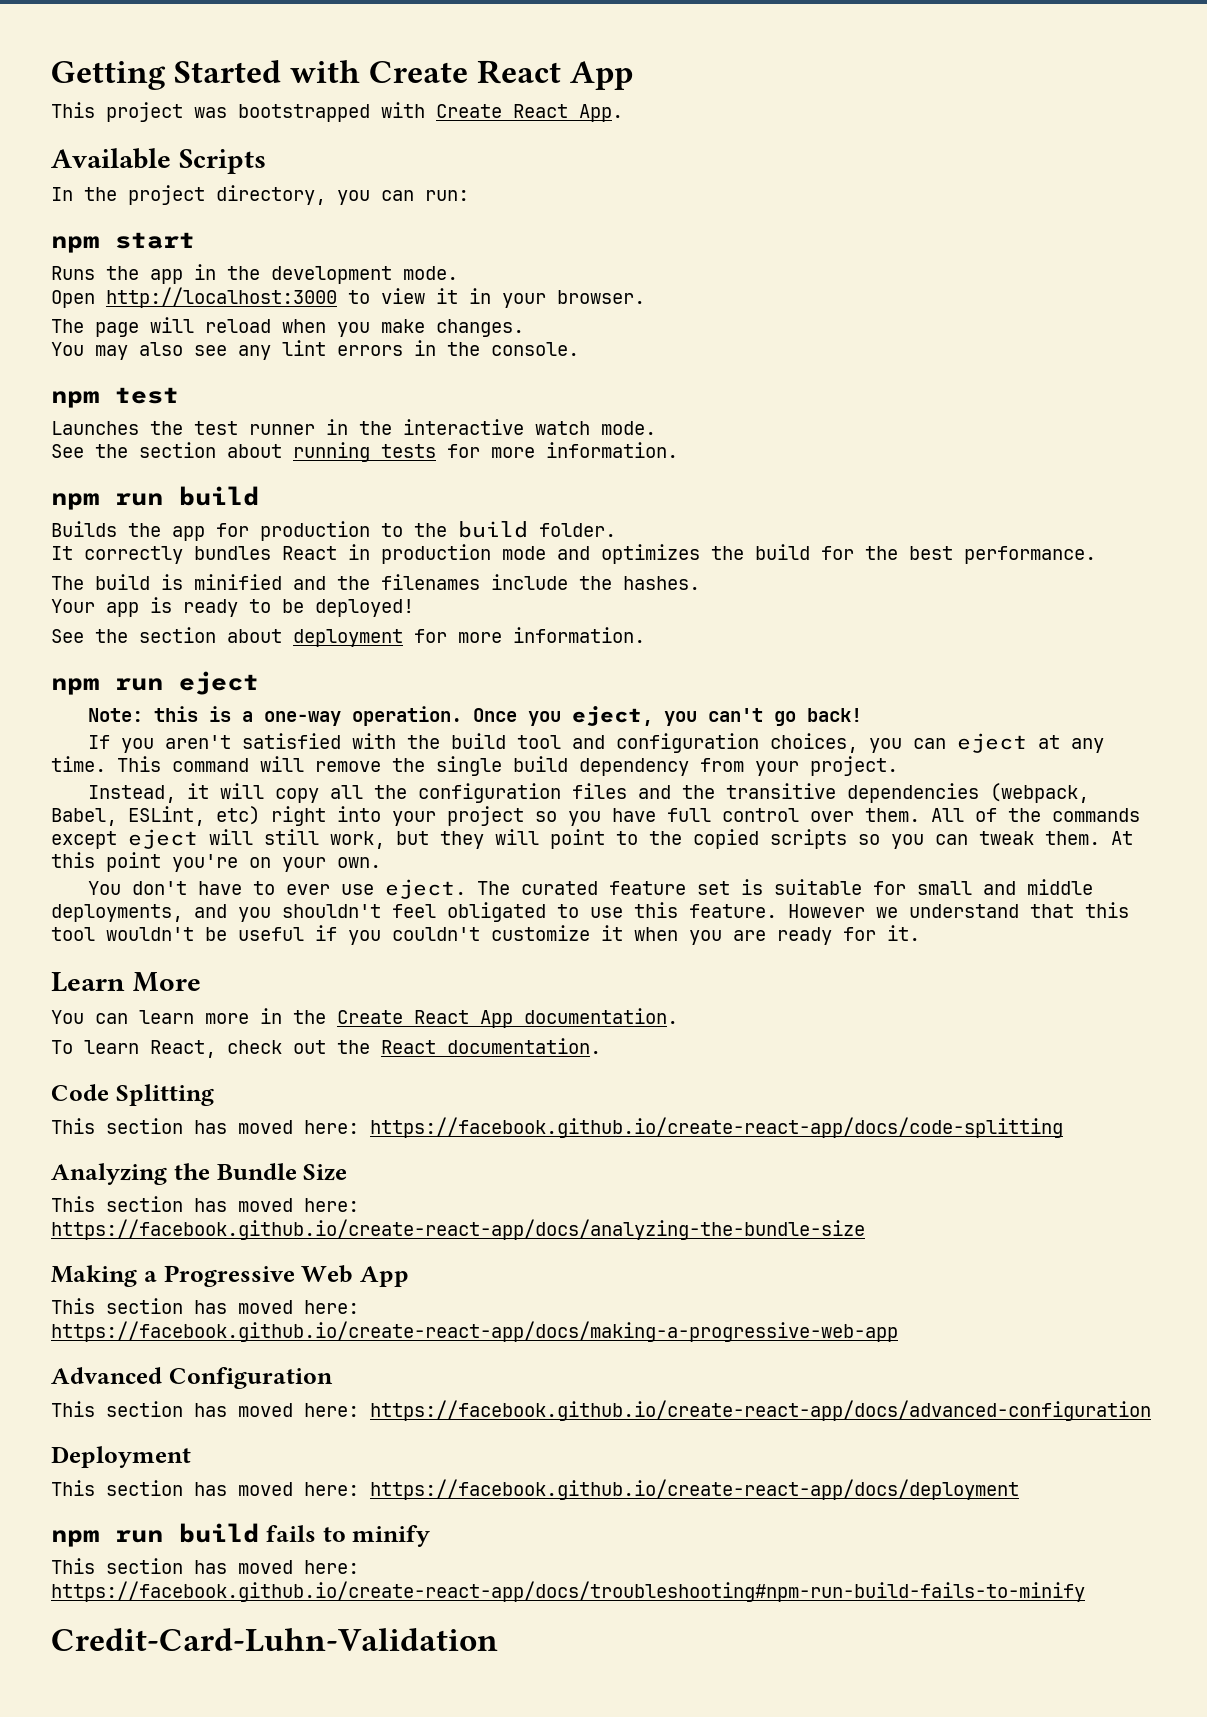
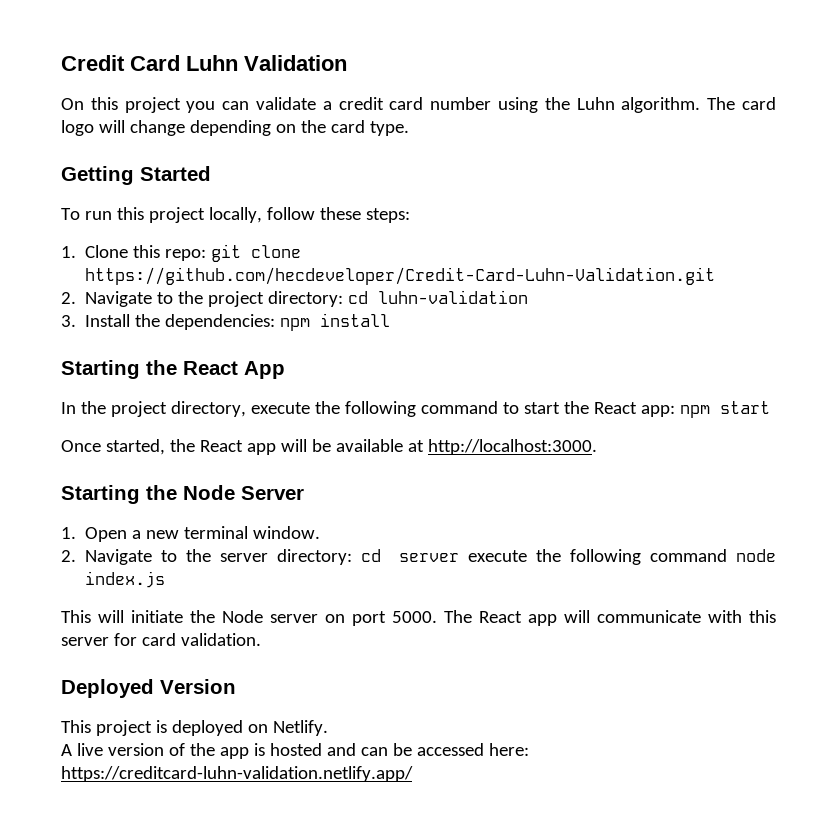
- Getting Started with Create React App
- This project was bootstrapped with Create React App.
- Available Scripts
- In the project directory, you can run:
- npm start
- Runs the app in the development mode.
- Open http://localhost:3000 to view it in your browser.
- The page will reload when you make changes.
- You may also see any lint errors in the console.
- npm test
- Launches the test runner in the interactive watch mode.
- See the section about running tests for more information.
- npm run build
- Builds the app for production to the build folder.
- It correctly bundles React in production mode and optimizes the build for the best performance.
- The build is minified and the filenames include the hashes.
- Your app is ready to be deployed!
- See the section about deployment for more information.
- npm run eject
- Note: this is a one-way operation. Once you eject, you can't go back!
- If you aren't satisfied with the build tool and configuration choices, you can eject at any time. This command will remove the single build dependency from your project.
- Instead, it will copy all the configuration files and the transitive dependencies (webpack, Babel, ESLint, etc) right into your project so you have full control over them. All of the commands except eject will still work, but they will point to the copied scripts so you can tweak them. At this point you're on your own.
- You don't have to ever use eject. The curated feature set is suitable for small and middle deployments, and you shouldn't feel obligated to use this feature. However we understand that this tool wouldn't be useful if you couldn't customize it when you are ready for it.
- Learn More
- You can learn more in the Create React App documentation.
- To learn React, check out the React documentation.
- Code Splitting
- This section has moved here: https://facebook.github.io/create-react-app/docs/code-splitting
- Analyzing the Bundle Size
- This section has moved here: https://facebook.github.io/create-react-app/docs/analyzing-the-bundle-size
- Making a Progressive Web App
- This section has moved here: https://facebook.github.io/create-react-app/docs/making-a-progressive-web-app
- Advanced Configuration
- This section has moved here: https://facebook.github.io/create-react-app/docs/advanced-configuration
- Deployment
- This section has moved here: https://facebook.github.io/create-react-app/docs/deployment
- npm run build fails to minify
- This section has moved here: https://facebook.github.io/create-react-app/docs/troubleshooting#npm-run-build-fails-to-minify
- Credit-Card-Luhn-Validation
+ Credit Card Luhn Validation
+ On this project you can validate a credit card number using the Luhn algorithm. The card logo will change depending on the card type.
+ Getting Started
+ To run this project locally, follow these steps:
+ 1. Clone this repo: git clone https://github.com/hecdeveloper/Credit-Card-Luhn-Validation.git
+ 2. Navigate to the project directory: cd luhn-validation
+ 3. Install the dependencies: npm install
+ Starting the React App
+ In the project directory, execute the following command to start the React app: npm start
+ Once started, the React app will be available at http://localhost:3000.
+ Starting the Node Server
+ 1. Open a new terminal window.
+ 2. Navigate to the server directory: cd server execute the following command node index.js
+ This will initiate the Node server on port 5000. The React app will communicate with this server for card validation.
+ Deployed Version
+ This project is deployed on Netlify.
+ A live version of the app is hosted and can be accessed here: https://creditcard-luhn-validation.netlify.app/

